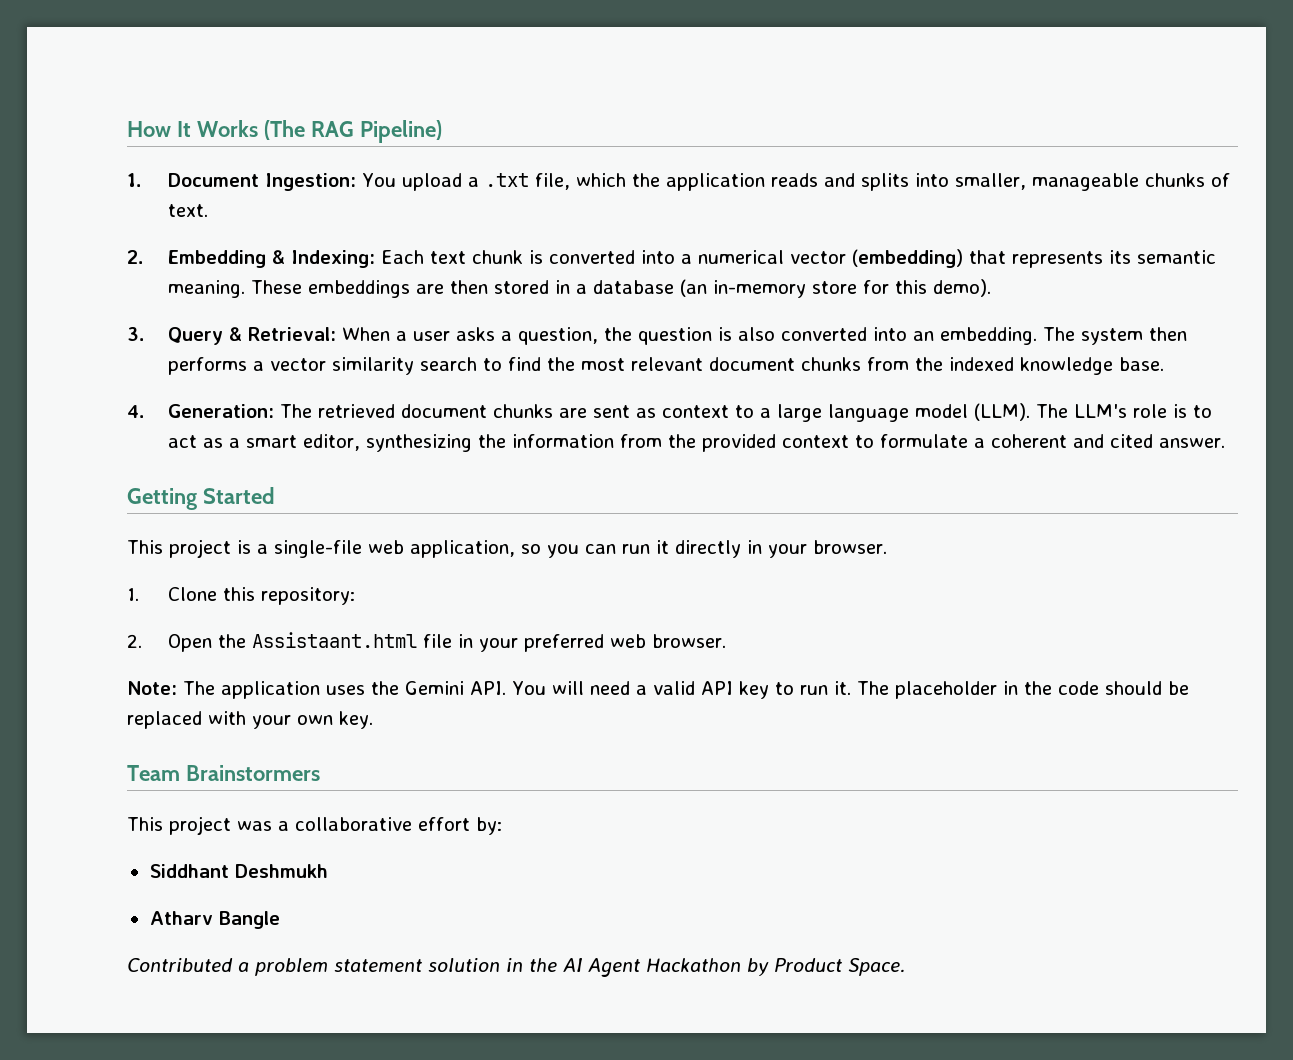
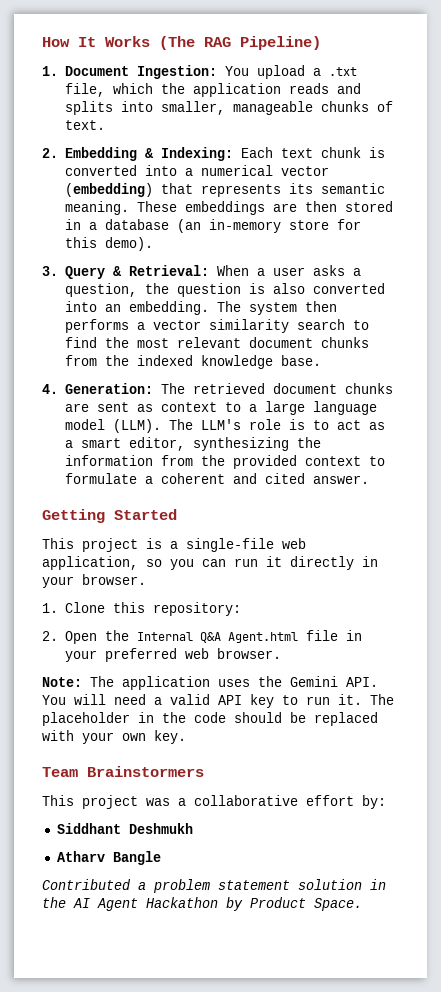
- 2. Open the Assistaant.html file in your preferred web browser.
+ 2. Open the Internal Q&A Agent.html file in your preferred web browser.

